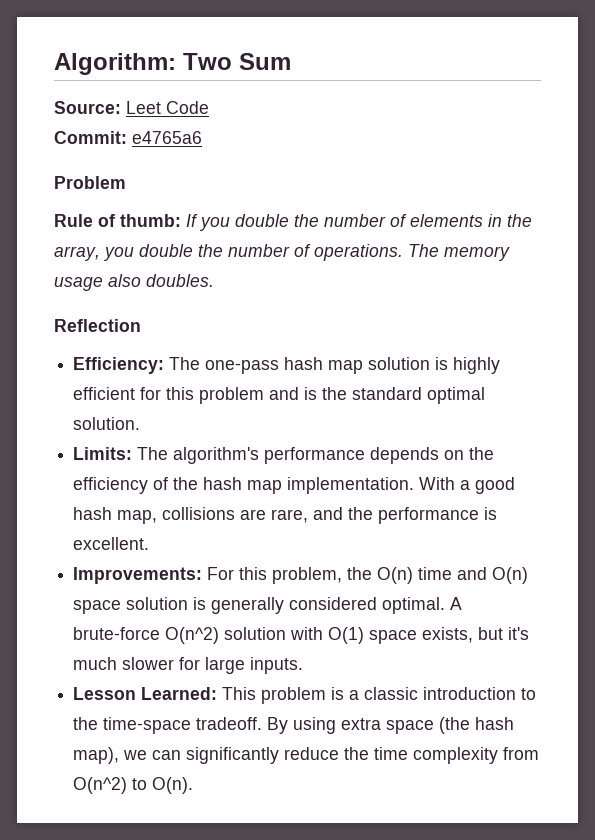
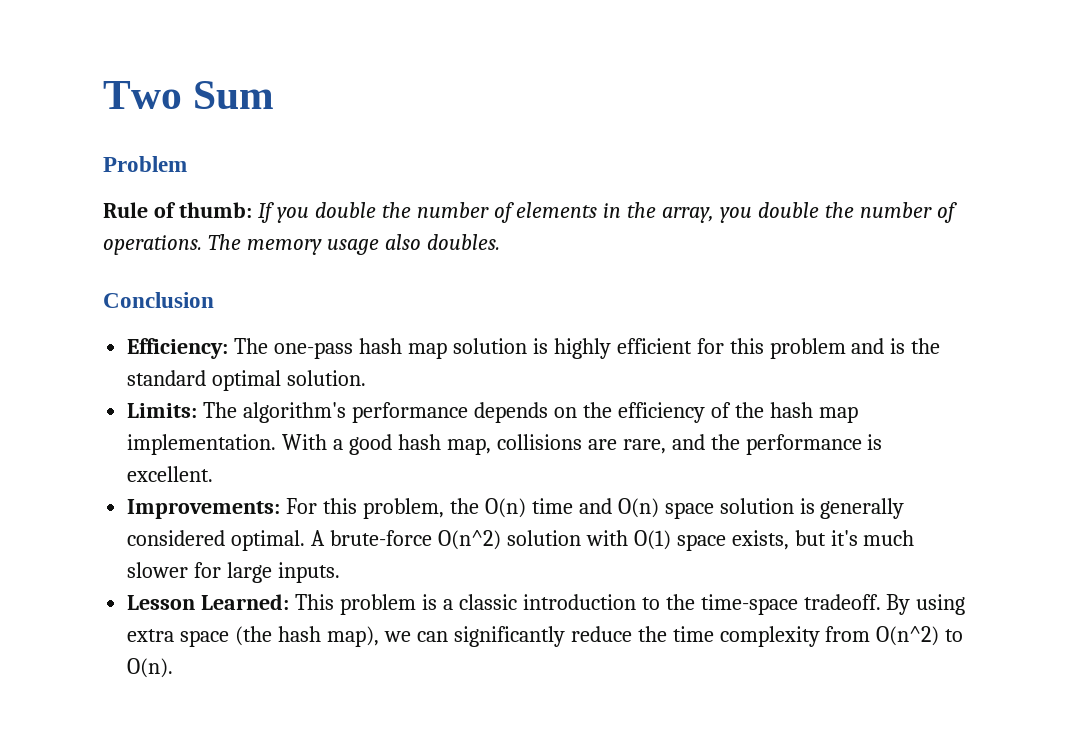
- Algorithm: Two Sum
+ Two Sum
- Source: Leet Code
- Commit: e4765a6
- Reflection
+ Conclusion

